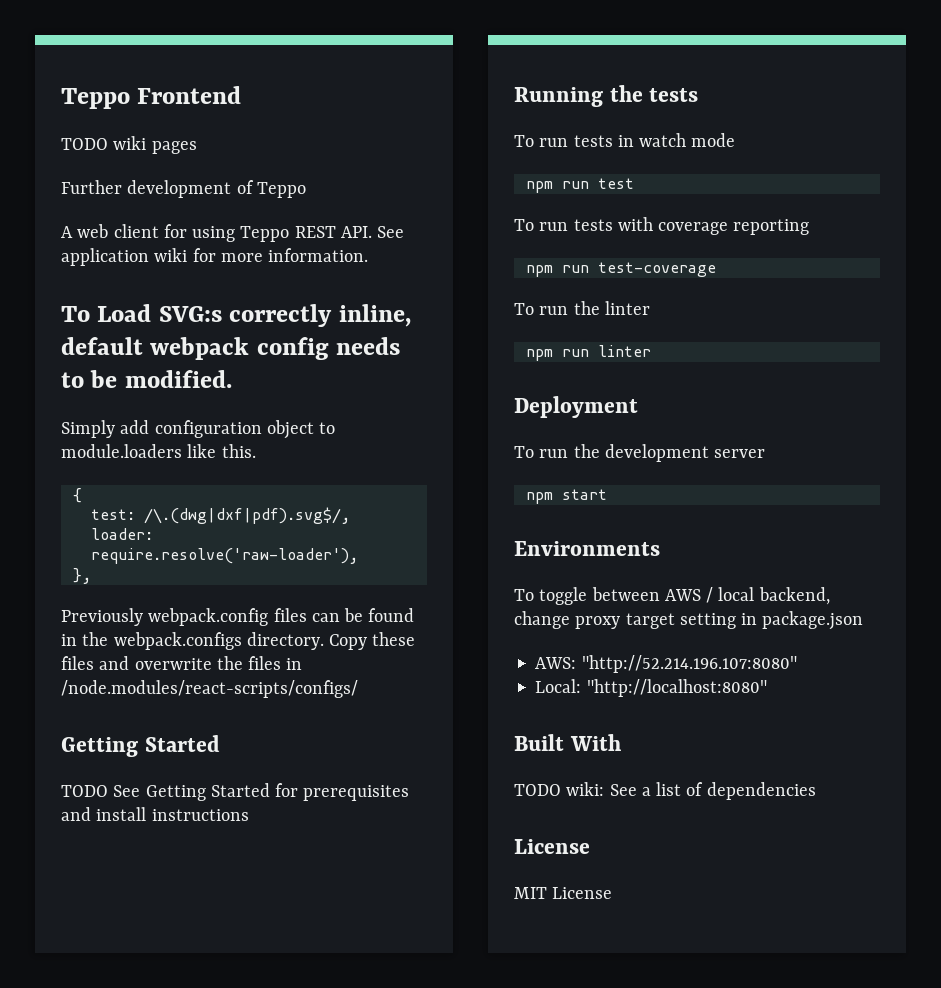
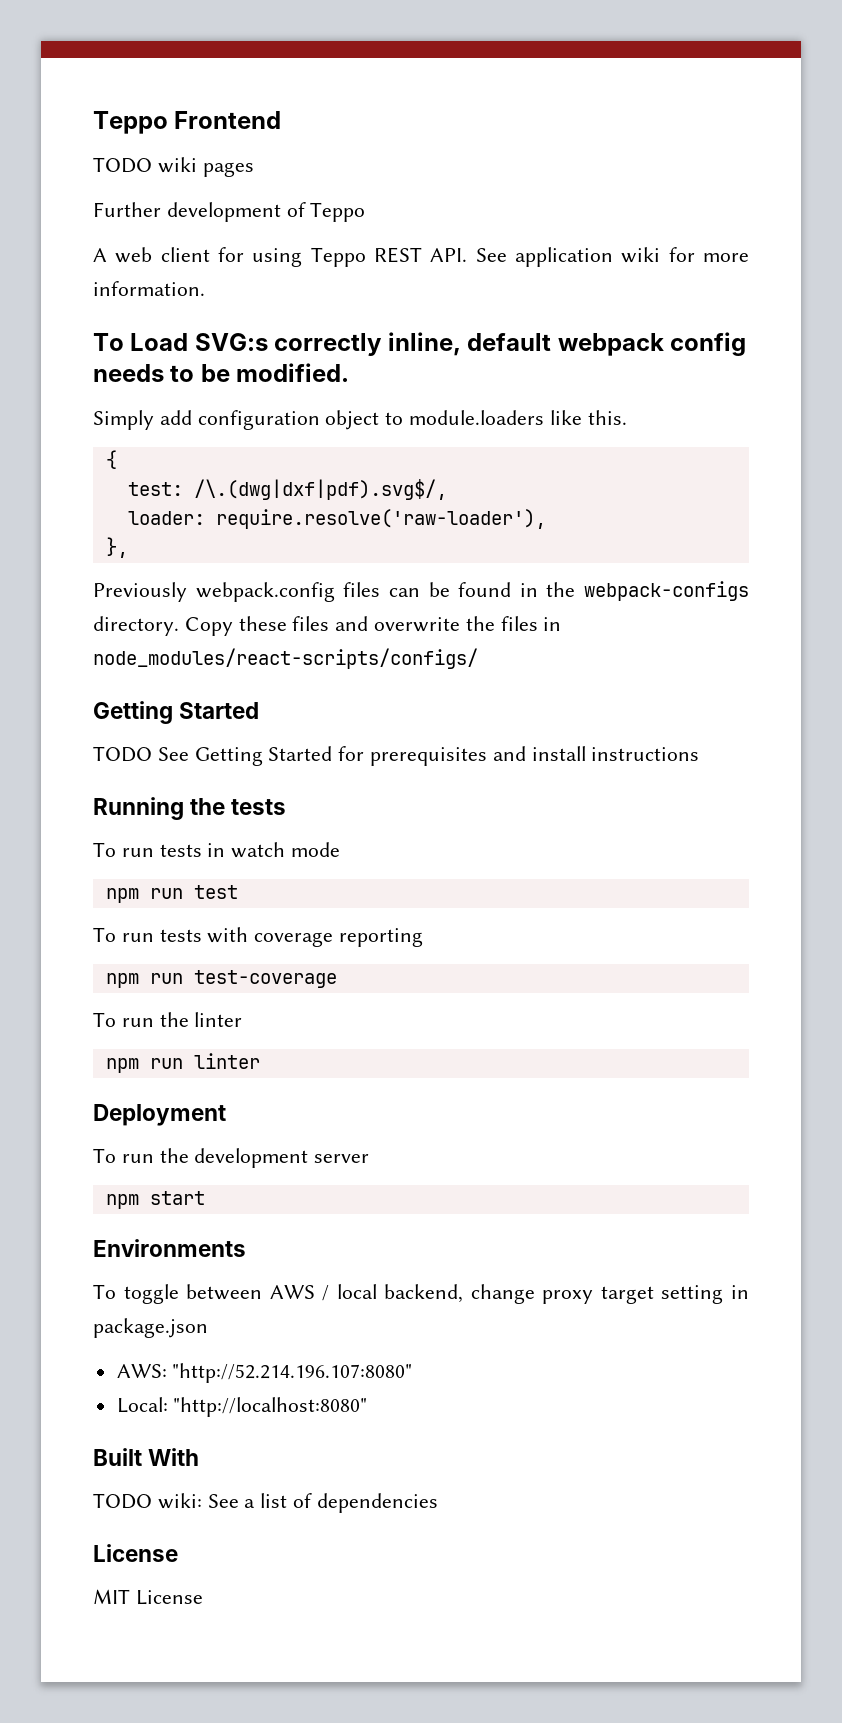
- Previously webpack.config files can be found in the webpack.configs directory.
+ Previously webpack.config files can be found in the webpack-configs directory.
- Copy these files and overwrite the files in /node.modules/react-scripts/configs/
+ Copy these files and overwrite the files in node_modules/react-scripts/configs/

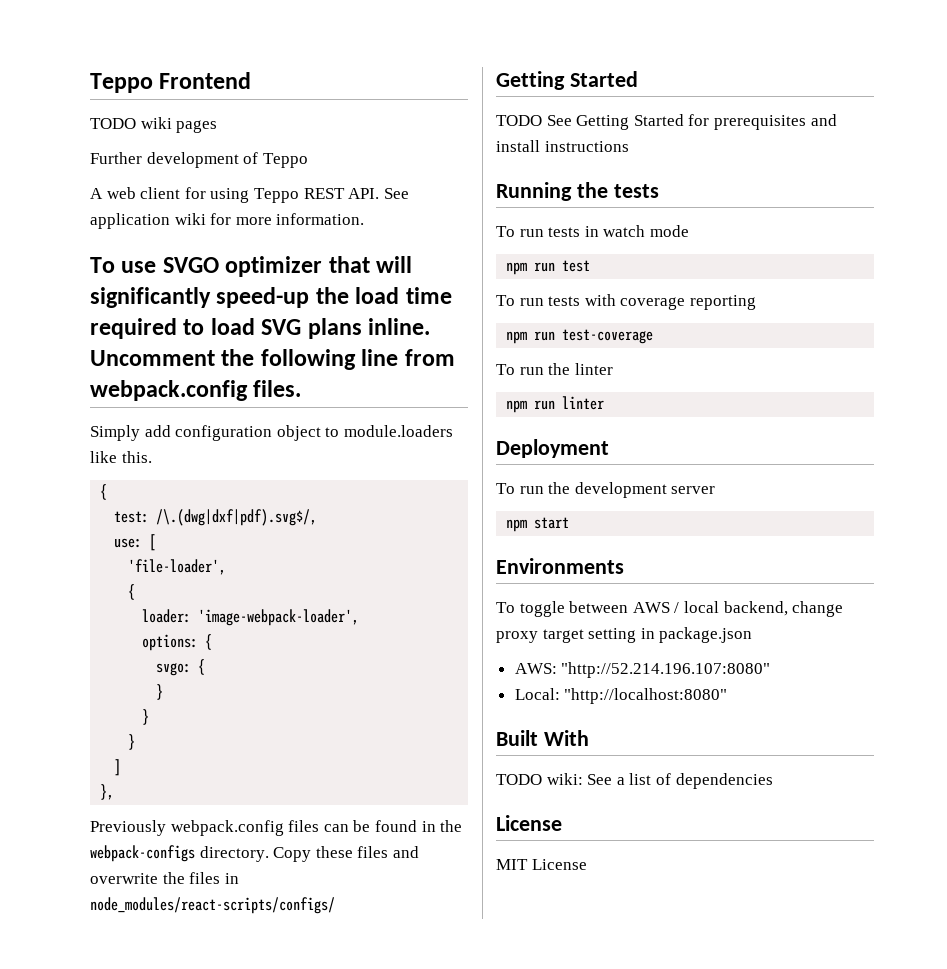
- To Load SVG:s correctly inline, default webpack config needs to be modified.
+ To use SVGO optimizer that will significantly speed-up the load time required to load SVG plans inline. Uncomment the following line from webpack.config files.
- loader: require.resolve('raw-loader'),
+ use: [
+ 'file-loader',
+ {
+ loader: 'image-webpack-loader',
+ options: {
+ svgo: {
+ }
+ }
+ }
+ ]

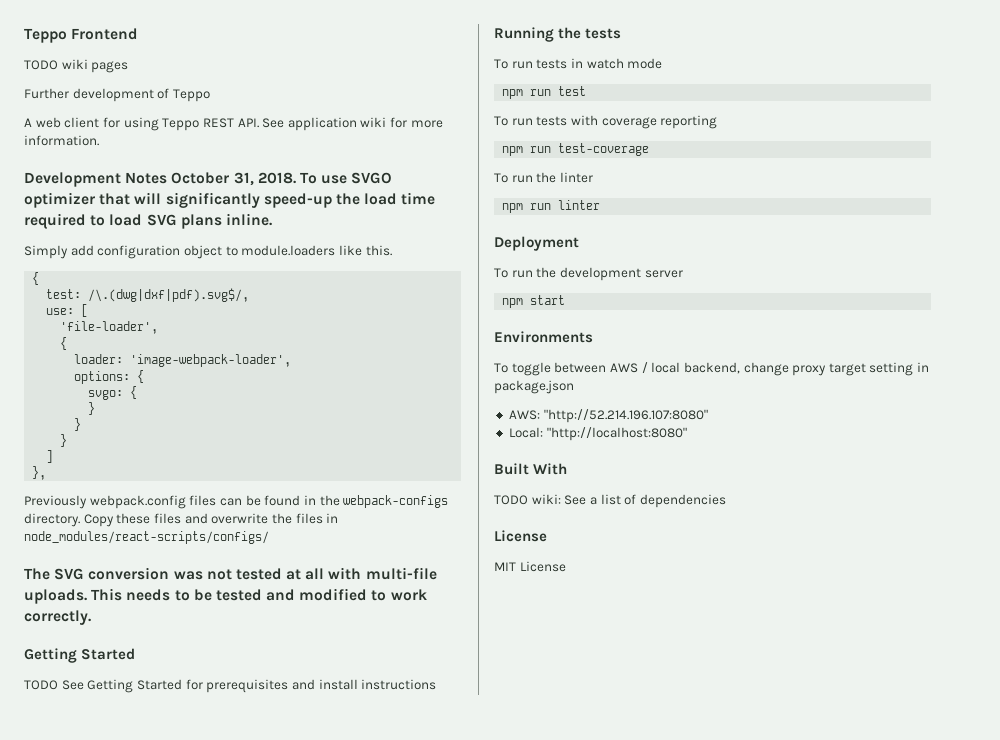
+ Development Notes October 31, 2018.
- Uncomment the following line from webpack.config files.
+ The SVG conversion was not tested at all with multi-file uploads. This needs to be tested and modified to work correctly.

